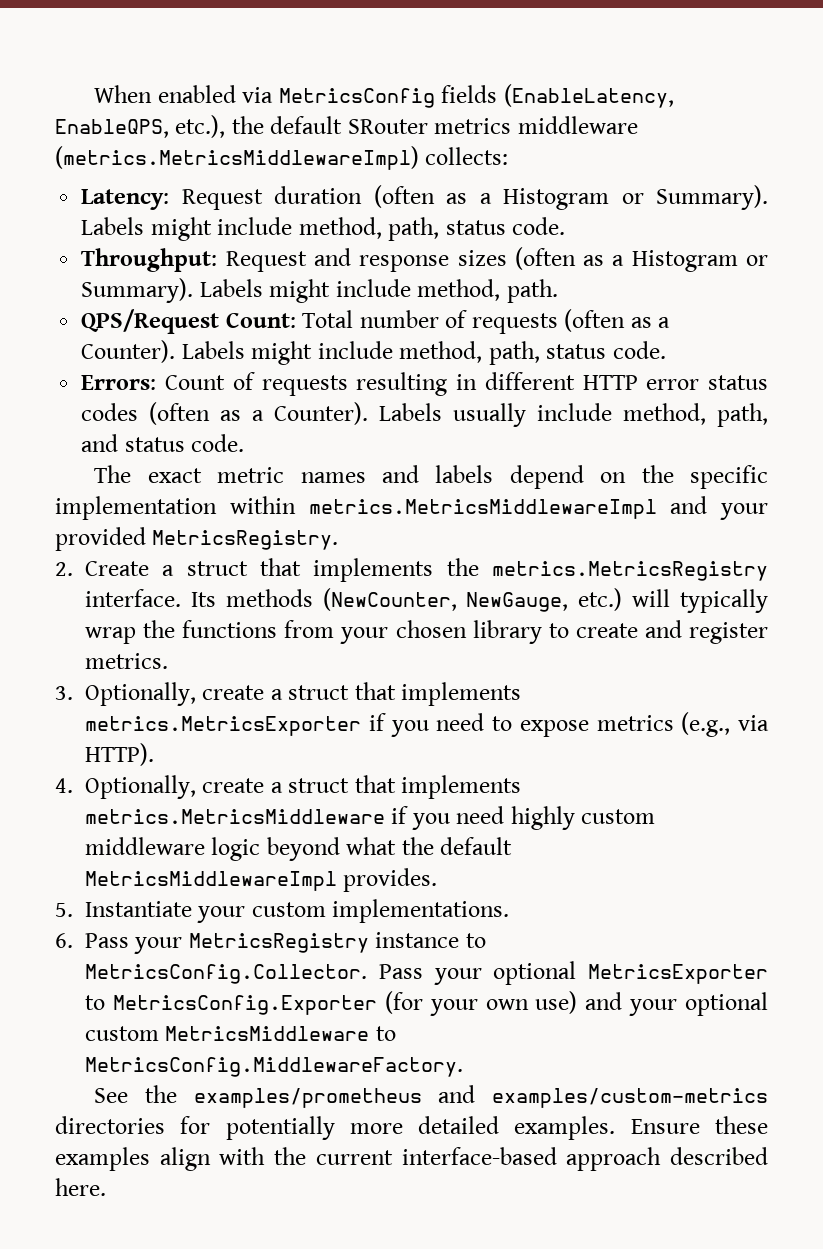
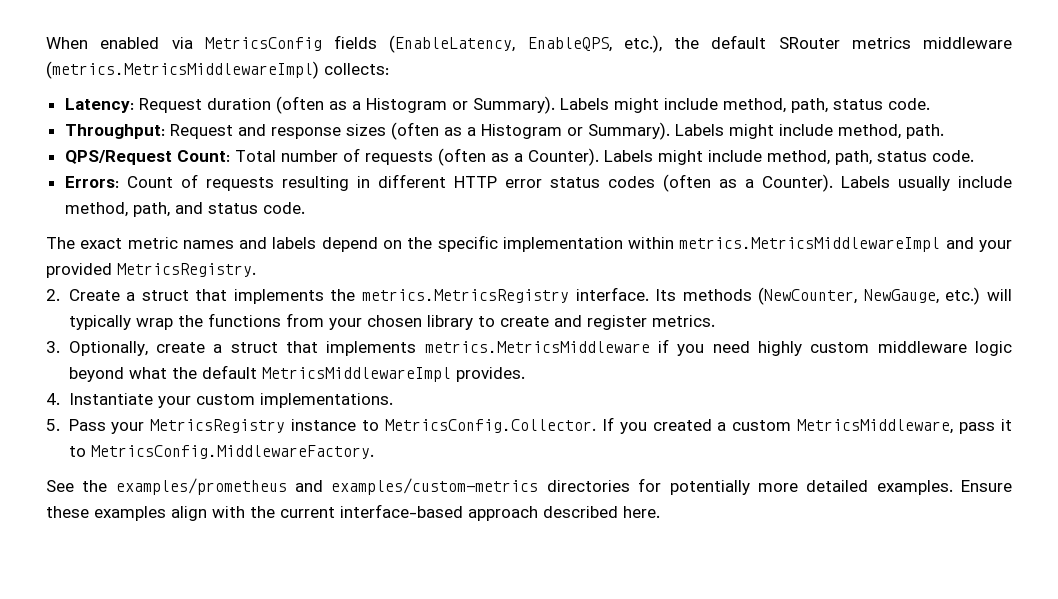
- 3. Optionally, create a struct that implements metrics.MetricsExporter if you need to expose metrics (e.g., via HTTP).
- 4. Optionally, create a struct that implements metrics.MetricsMiddleware if you need highly custom middleware logic beyond what the default MetricsMiddlewareImpl provides.
+ 3. Optionally, create a struct that implements metrics.MetricsMiddleware if you need highly custom middleware logic beyond what the default MetricsMiddlewareImpl provides.
- 5. Instantiate your custom implementations.
+ 4. Instantiate your custom implementations.
- 6. Pass your MetricsRegistry instance to MetricsConfig.Collector. Pass your optional MetricsExporter to MetricsConfig.Exporter (for your own use) and your optional custom MetricsMiddleware to MetricsConfig.MiddlewareFactory.
+ 5. Pass your MetricsRegistry instance to MetricsConfig.Collector. If you created a custom MetricsMiddleware, pass it to MetricsConfig.MiddlewareFactory.

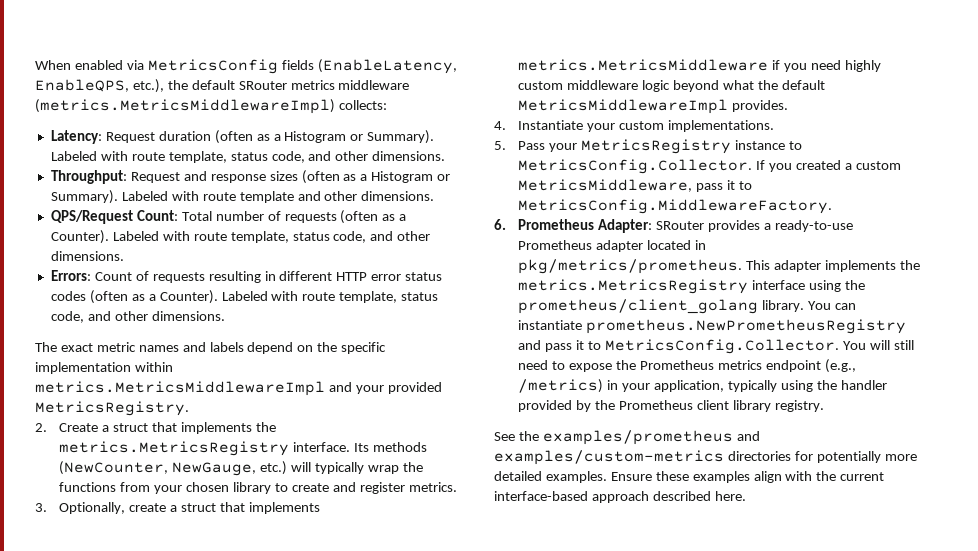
- Latency: Request duration (often as a Histogram or Summary). Labels might include method, path, status code.
+ Latency: Request duration (often as a Histogram or Summary). Labeled with route template, status code, and other dimensions.
- Labels might include method, path.
+ Labeled with route template and other dimensions.
- QPS/Request Count: Total number of requests (often as a Counter). Labels might include method, path, status code.
+ QPS/Request Count: Total number of requests (often as a Counter). Labeled with route template, status code, and other dimensions.
- Errors: Count of requests resulting in different HTTP error status codes (often as a Counter). Labels usually include method, path, and status code.
+ Errors: Count of requests resulting in different HTTP error status codes (often as a Counter). Labeled with route template, status code, and other dimensions.
+ 6. Prometheus Adapter: SRouter provides a ready-to-use Prometheus adapter located in pkg/metrics/prometheus. This adapter implements the metrics.MetricsRegistry interface using the prometheus/client_golang library. You can instantiate prometheus.NewPrometheusRegistry and pass it to MetricsConfig.Collector. You will still need to expose the Prometheus metrics endpoint (e.g., /metrics) in your application, typically using the handler provided by the Prometheus client library registry.

